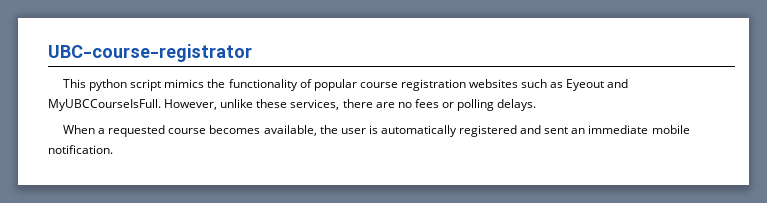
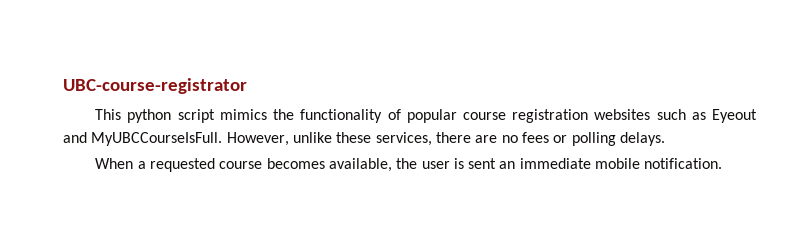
- When a requested course becomes available, the user is automatically registered and sent an immediate mobile notification.
+ When a requested course becomes available, the user is sent an immediate mobile notification.

